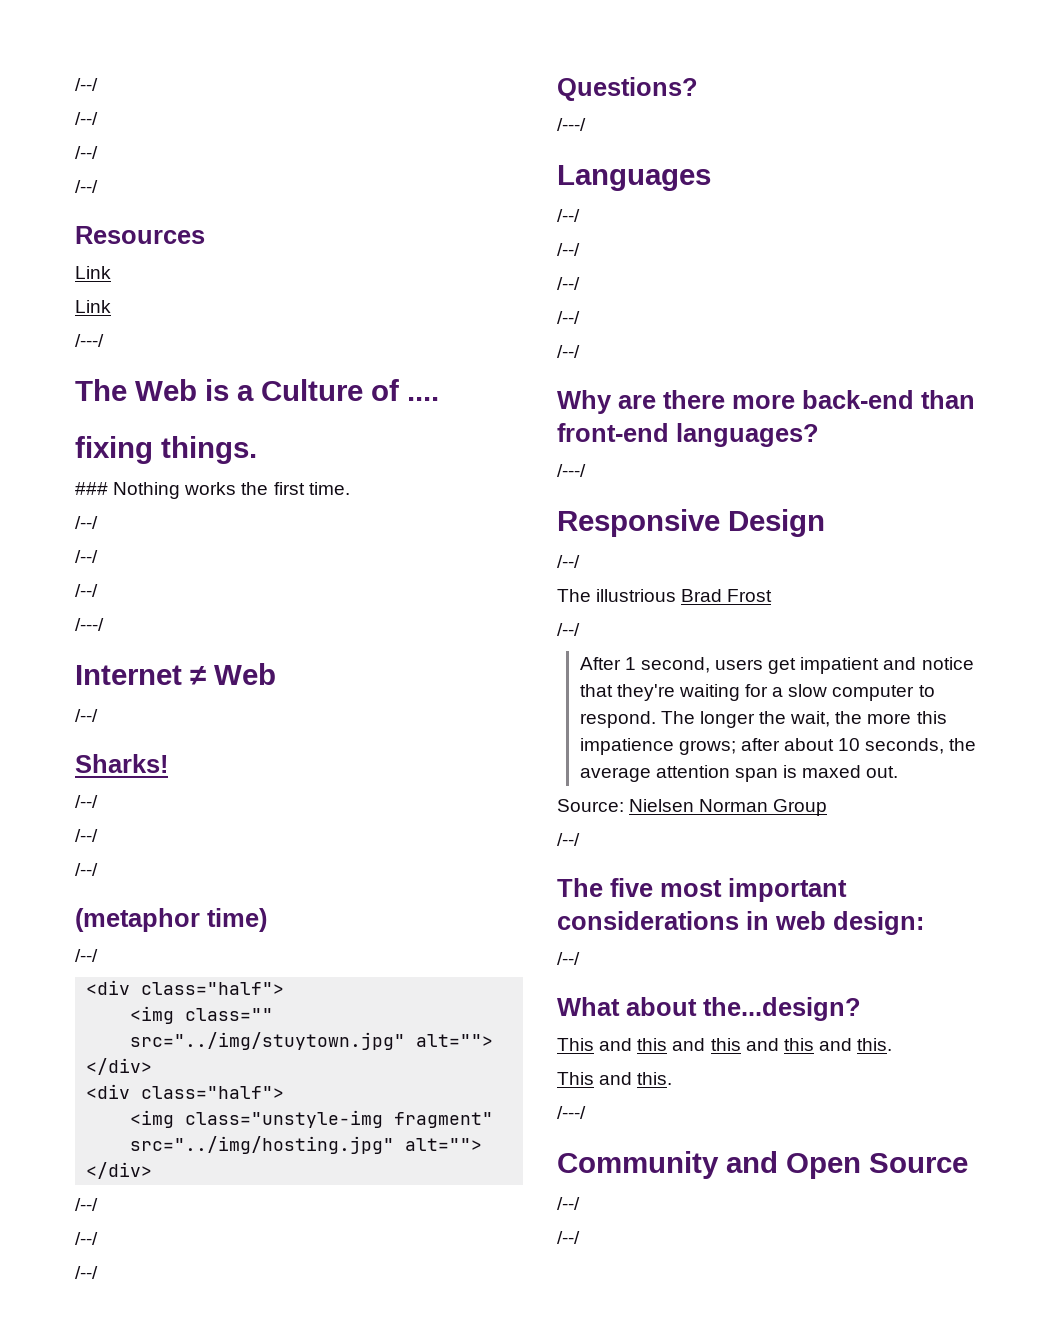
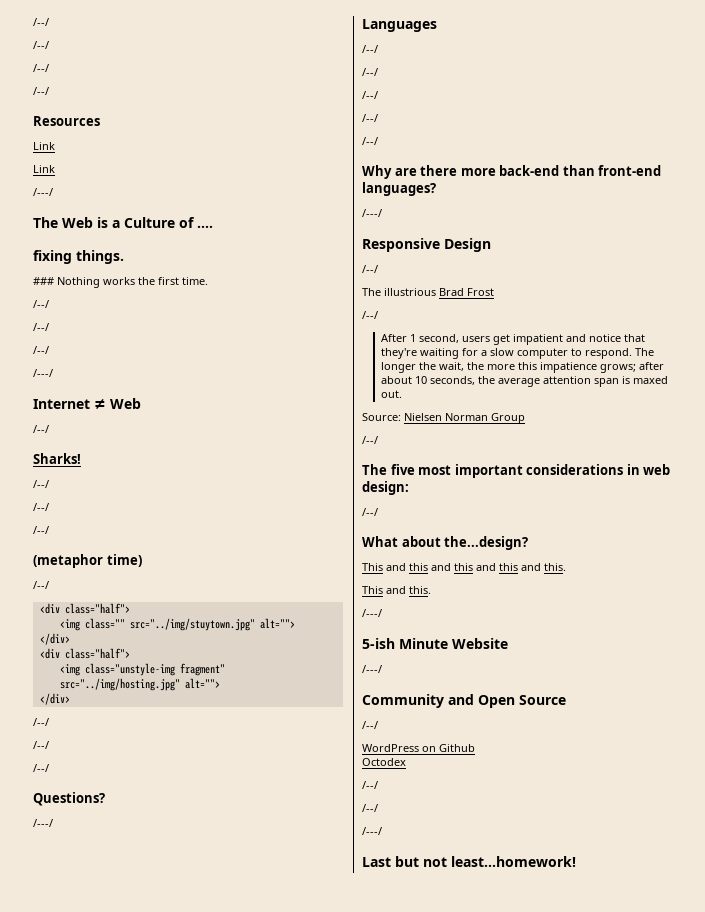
+ 5-ish Minute Website
+ /---/
  Community and Open Source
  /--/
+ WordPress on Github
+ Octodex
  /--/
+ /--/
+ /---/
+ Last but not least...homework!

